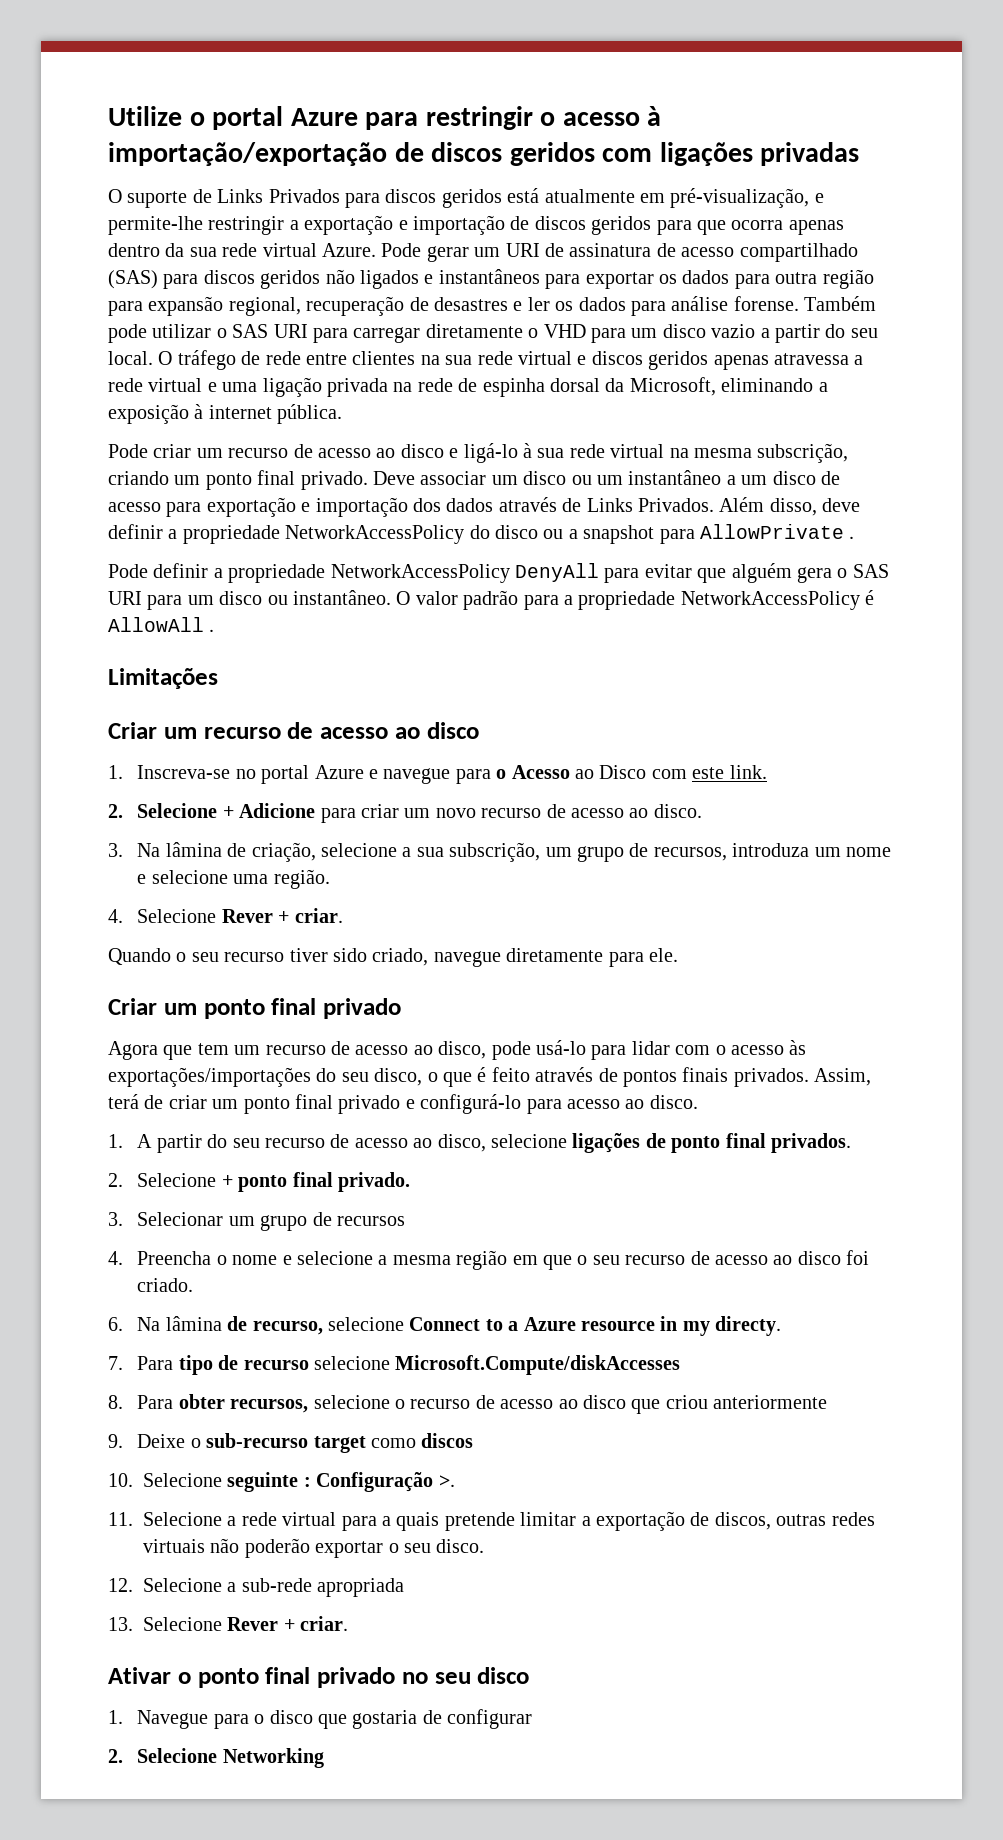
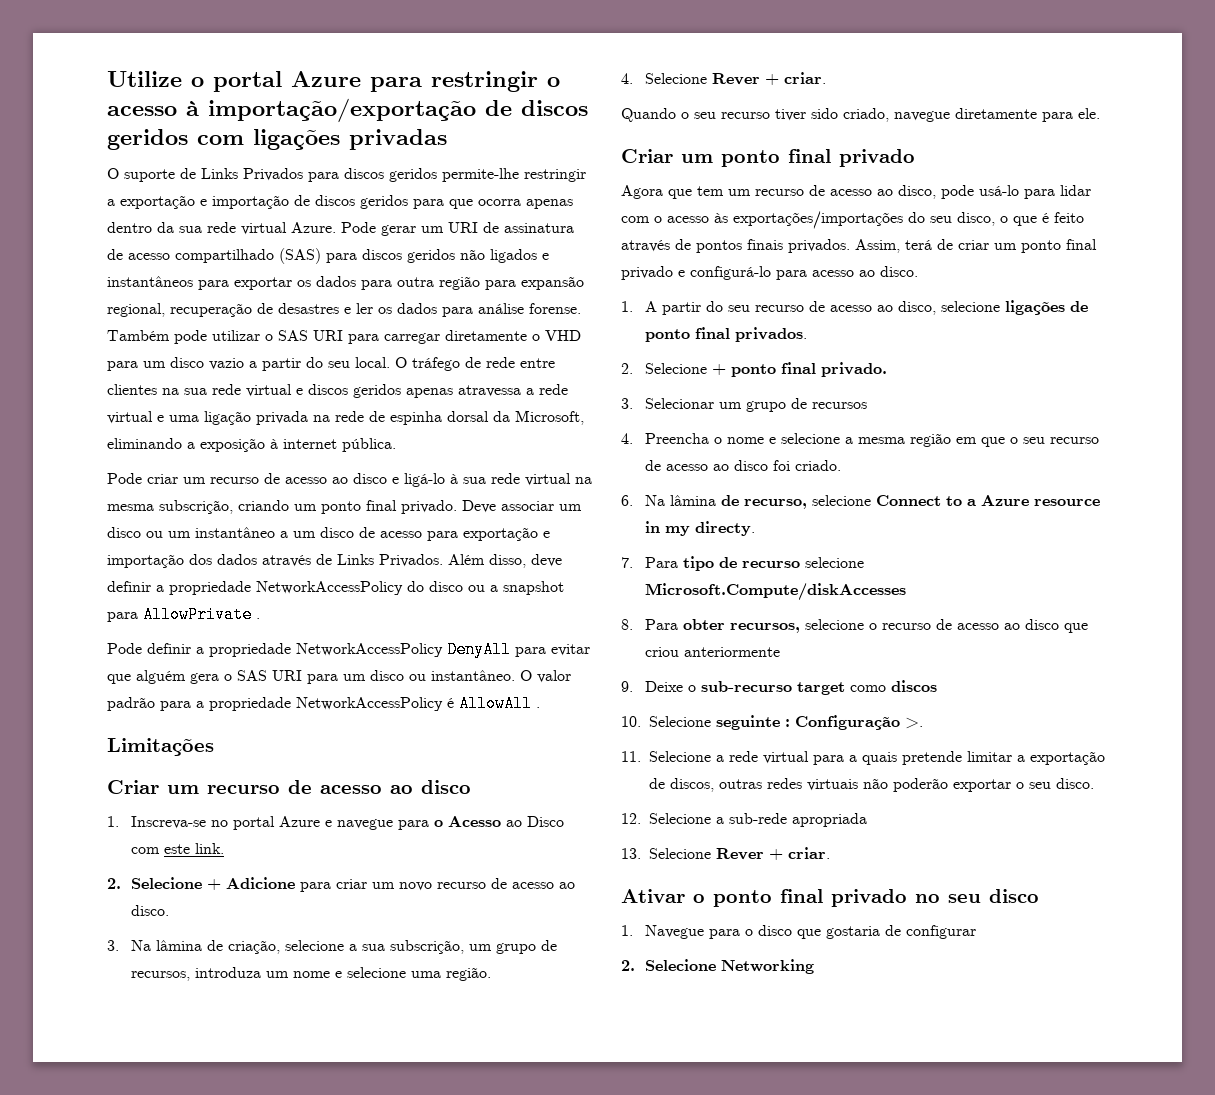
- O suporte de Links Privados para discos geridos está atualmente em pré-visualização, e permite-lhe restringir a exportação e importação de discos geridos para que ocorra apenas dentro da sua rede virtual Azure.
+ O suporte de Links Privados para discos geridos permite-lhe restringir a exportação e importação de discos geridos para que ocorra apenas dentro da sua rede virtual Azure.

